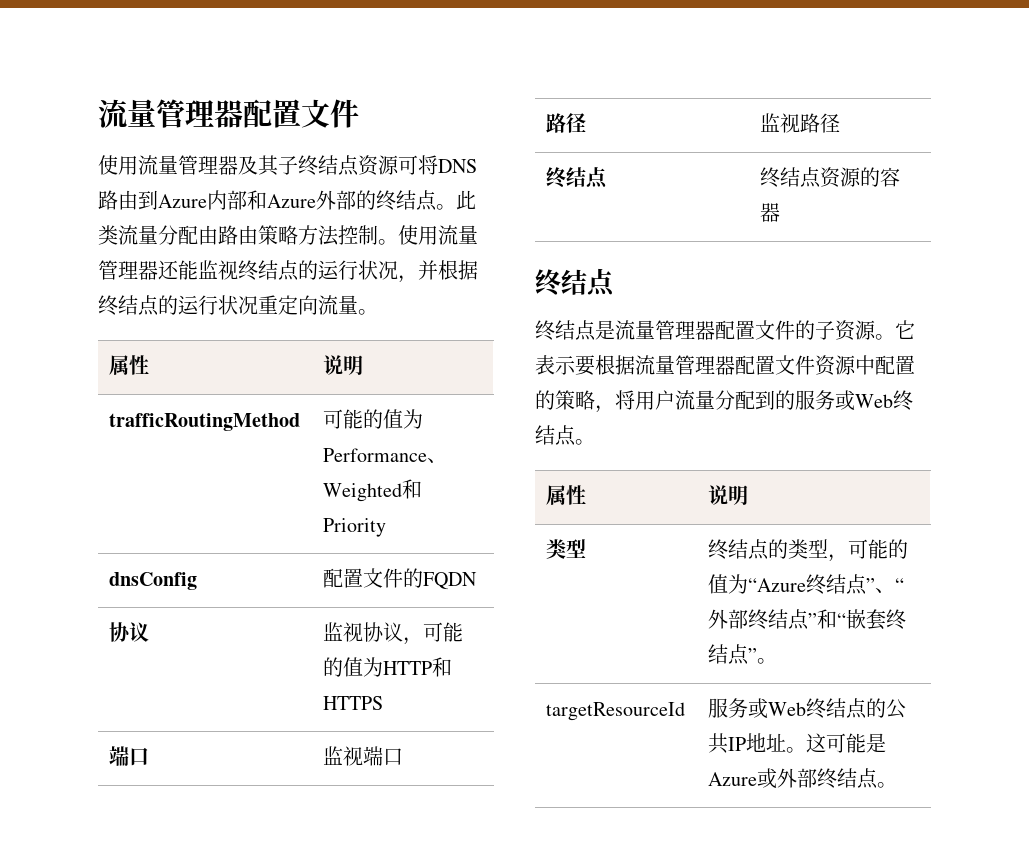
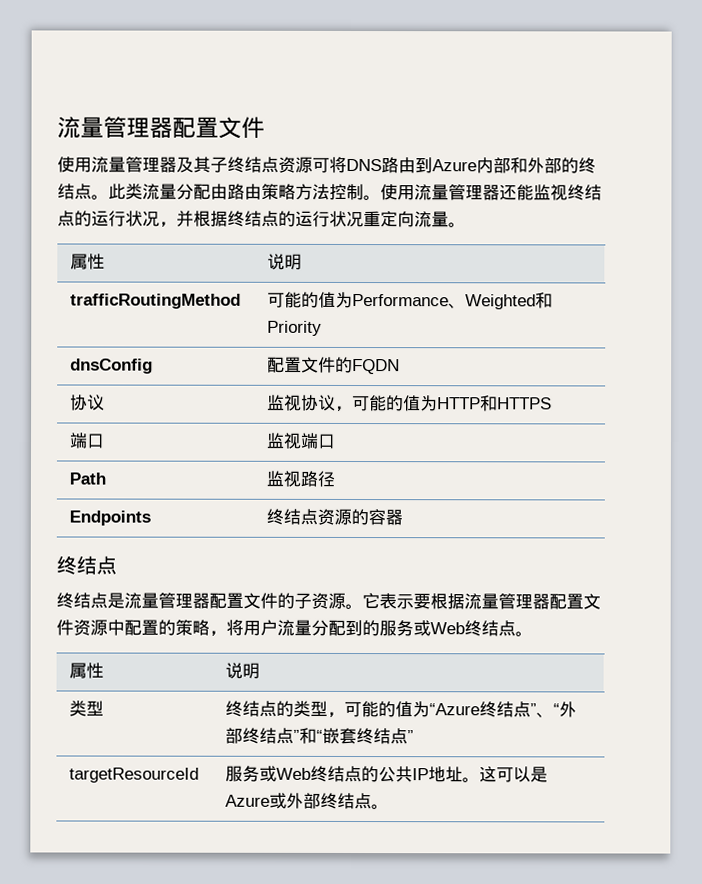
- 使用流量管理器及其子终结点资源可将DNS路由到Azure内部和Azure外部的终结点。
+ 使用流量管理器及其子终结点资源可将DNS路由到Azure内部和外部的终结点。
- 路径 | 监视路径
+ Path | 监视路径
- 终结点 | 终结点资源的容器
+ Endpoints | 终结点资源的容器
- 类型 | 终结点的类型，可能的值为“Azure终结点”、“外部终结点”和“嵌套终结点”。
+ 类型 | 终结点的类型，可能的值为“Azure终结点”、“外部终结点”和“嵌套终结点”
- targetResourceId | 服务或Web终结点的公共IP地址。这可能是Azure或外部终结点。
+ targetResourceId | 服务或Web终结点的公共IP地址。这可以是Azure或外部终结点。

